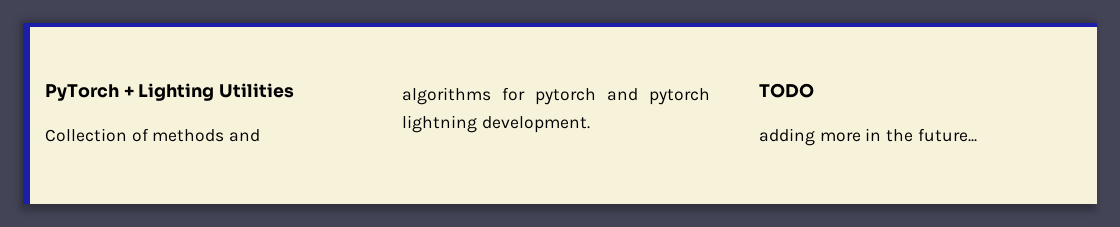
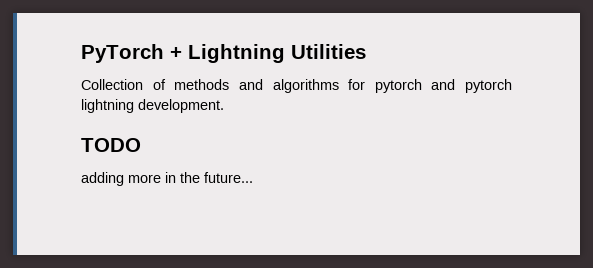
- PyTorch + Lighting Utilities
+ PyTorch + Lightning Utilities

